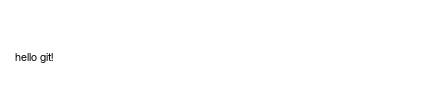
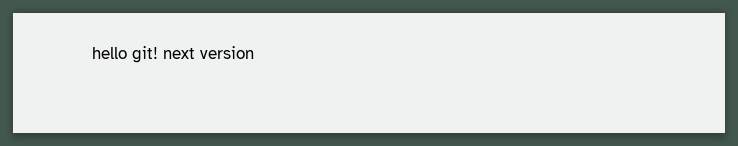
- hello git!
+ hello git! next version

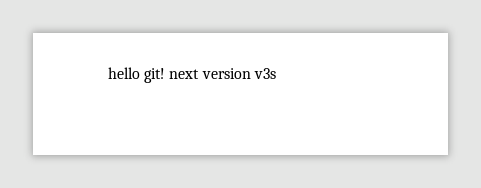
- hello git! next version
+ hello git! next version v3s

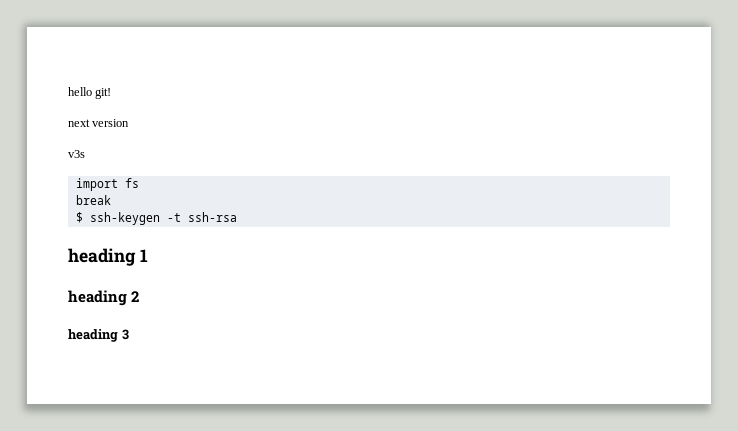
- hello git! next version v3s
+ hello git!
+ next version
+ v3s
+ import fs
+ break
+ $ ssh-keygen -t ssh-rsa
+ heading 1
+ heading 2
+ heading 3

